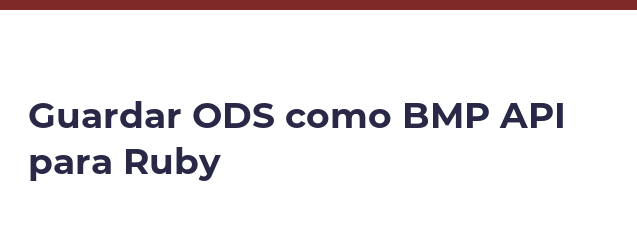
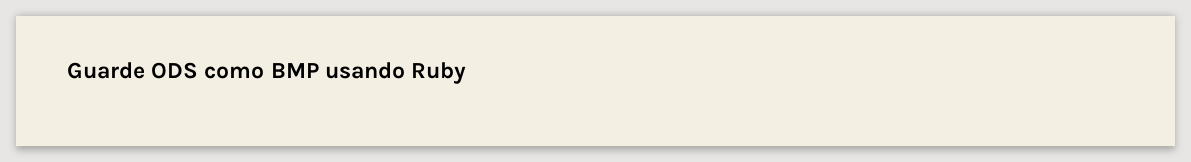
- Guardar ODS como BMP API para Ruby
+ Guarde ODS como BMP usando Ruby

